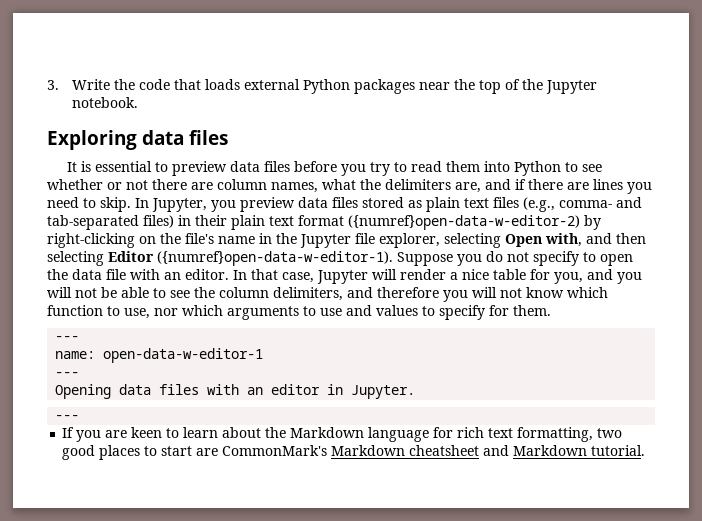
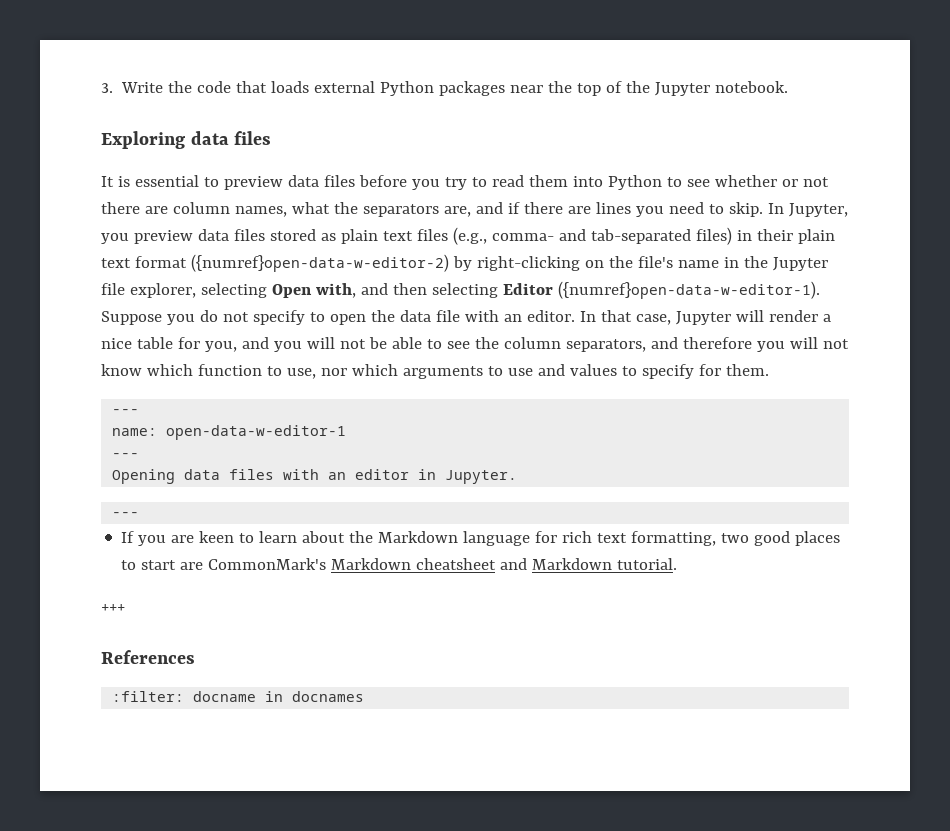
- It is essential to preview data files before you try to read them into Python to see whether or not there are column names, what the delimiters are, and if there are lines you need to skip.
+ It is essential to preview data files before you try to read them into Python to see whether or not there are column names, what the separators are, and if there are lines you need to skip.
- In that case, Jupyter will render a nice table for you, and you will not be able to see the column delimiters, and therefore you will not know which function to use, nor which arguments to use and values to specify for them.
+ In that case, Jupyter will render a nice table for you, and you will not be able to see the column separators, and therefore you will not know which function to use, nor which arguments to use and values to specify for them.
+ +++
+ References
+ :filter: docname in docnames

